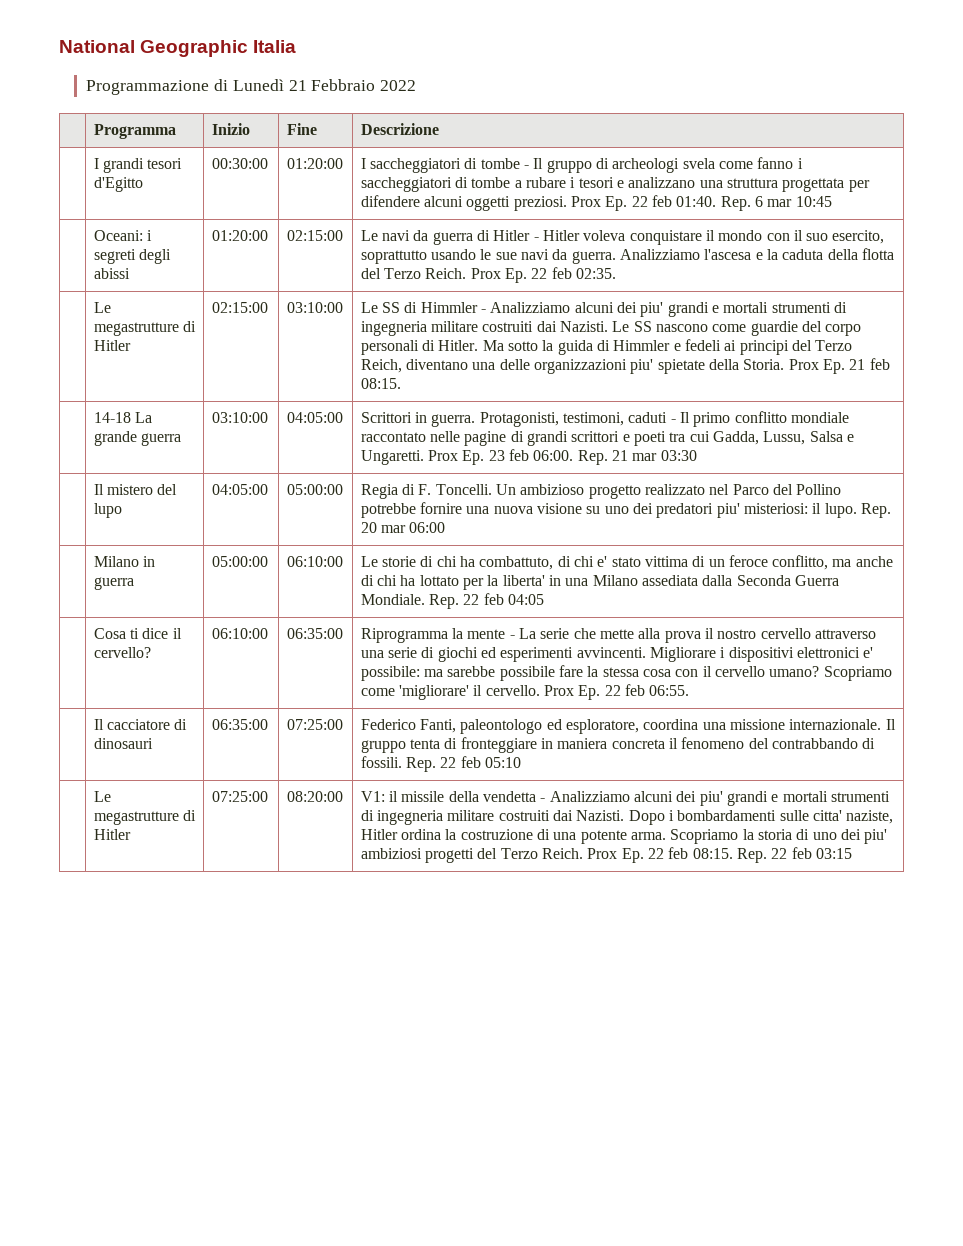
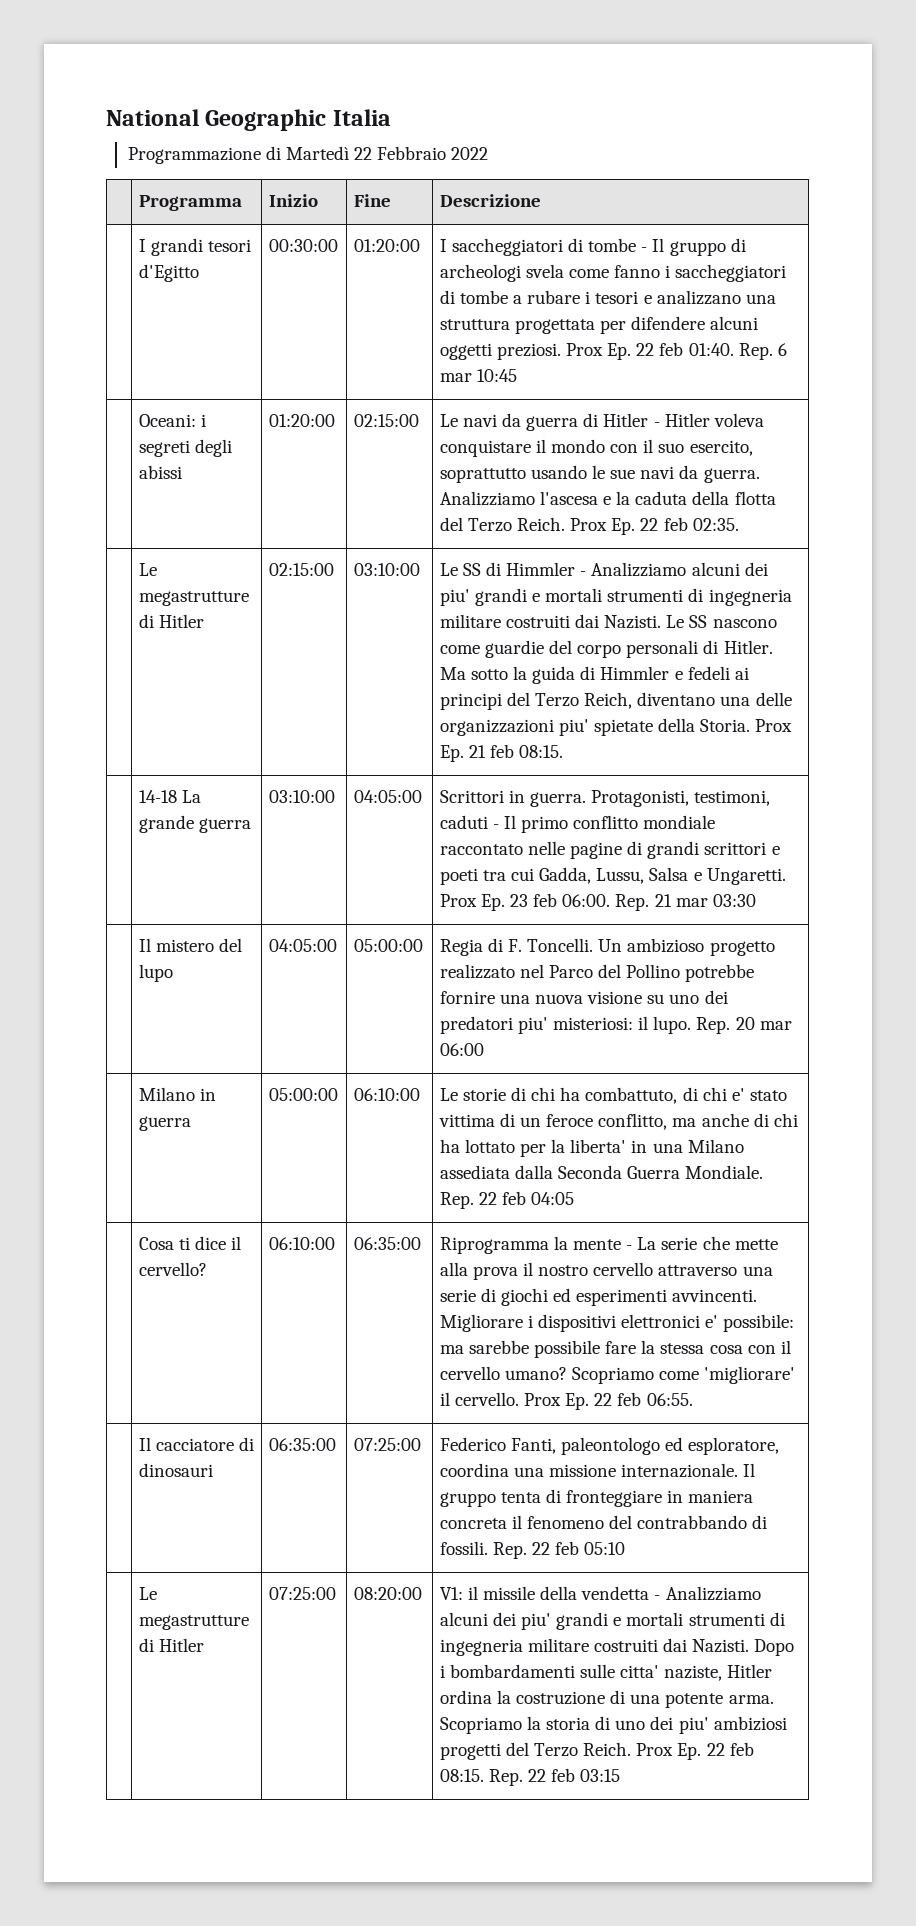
- Programmazione di Lunedì 21 Febbraio 2022
+ Programmazione di Martedì 22 Febbraio 2022

